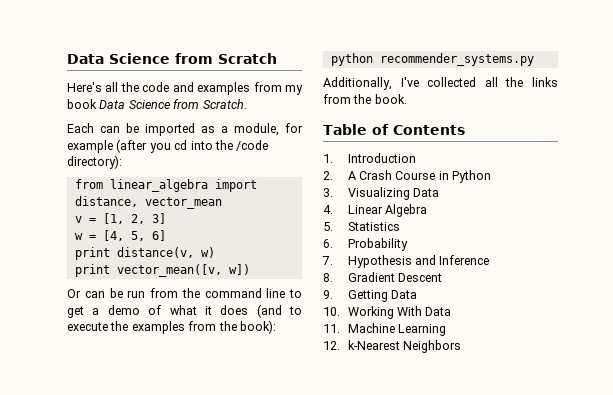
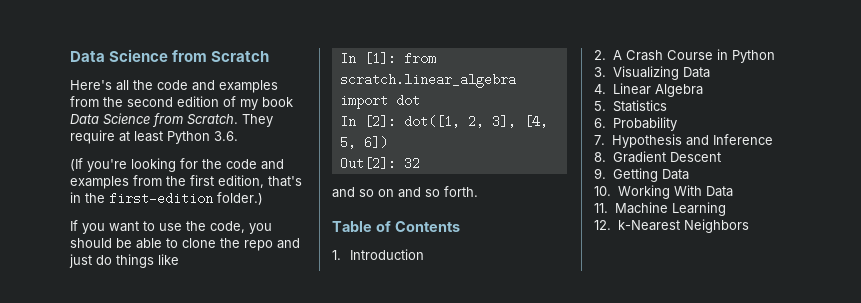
- Here's all the code and examples from my book Data Science from Scratch.
- Each can be imported as a module, for example (after you cd into the /code directory):
- from linear_algebra import distance, vector_mean
- v = [1, 2, 3]
- w = [4, 5, 6]
- print distance(v, w)
- print vector_mean([v, w])
- Or can be run from the command line to get a demo of what it does (and to execute the examples from the book):
- python recommender_systems.py
- Additionally, I've collected all the links from the book.
+ Here's all the code and examples from the second edition of my book Data Science from Scratch. They require at least Python 3.6.
+ (If you're looking for the code and examples from the first edition, that's in the first-edition folder.)
+ If you want to use the code, you should be able to clone the repo and just do things like
+ In [1]: from scratch.linear_algebra import dot
+ In [2]: dot([1, 2, 3], [4, 5, 6])
+ Out[2]: 32
+ and so on and so forth.

